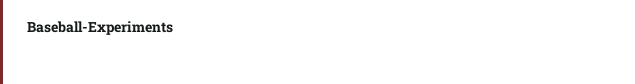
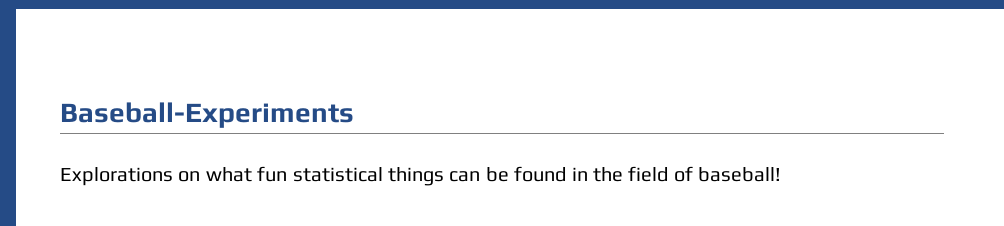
+ Explorations on what fun statistical things can be found in the field of baseball!

